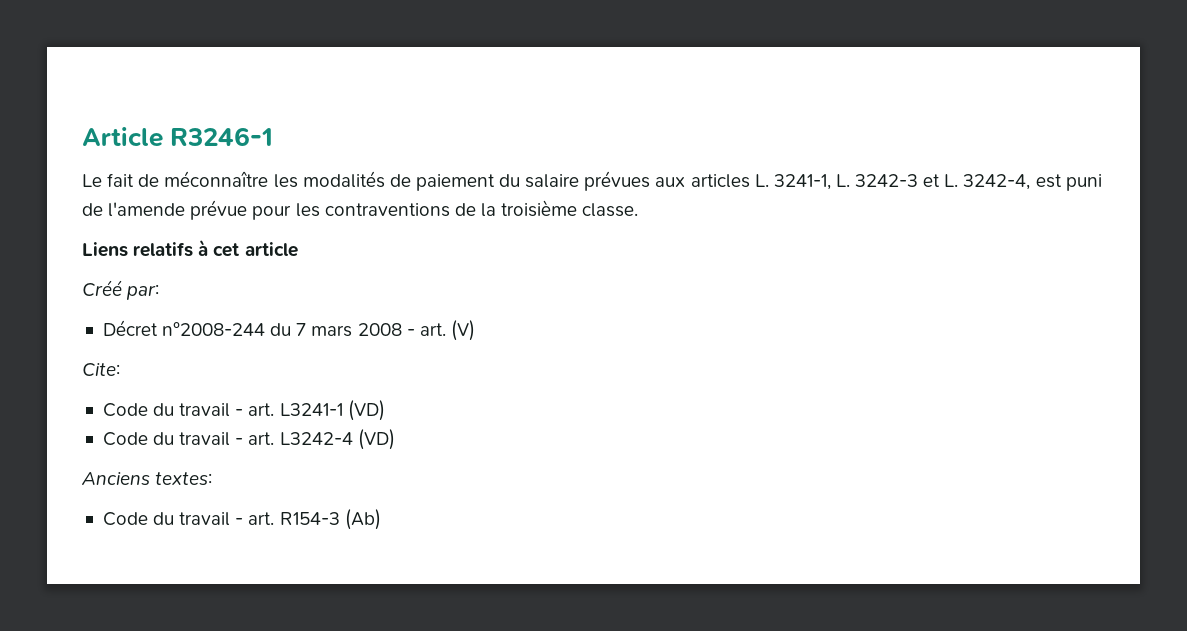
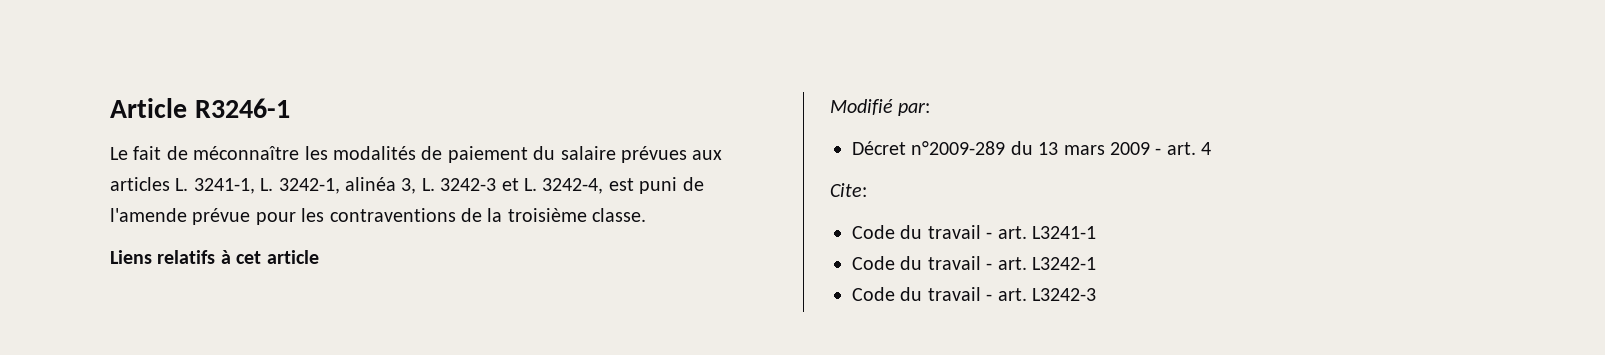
- Le fait de méconnaître les modalités de paiement du salaire prévues aux articles L. 3241-1, L. 3242-3 et L. 3242-4, est puni de l'amende prévue pour les contraventions de la troisième classe.
+ Le fait de méconnaître les modalités de paiement du salaire prévues aux articles L. 3241-1, L. 3242-1, alinéa 3, L. 3242-3 et L. 3242-4, est puni de l'amende prévue pour les contraventions de la troisième classe.
- Créé par:
+ Modifié par:
- Décret n°2008-244 du 7 mars 2008 - art. (V)
+ Décret n°2009-289 du 13 mars 2009 - art. 4
- Code du travail - art. L3241-1 (VD)
- Code du travail - art. L3242-4 (VD)
- Anciens textes:
- Code du travail - art. R154-3 (Ab)
+ Code du travail - art. L3241-1
+ Code du travail - art. L3242-1
+ Code du travail - art. L3242-3

